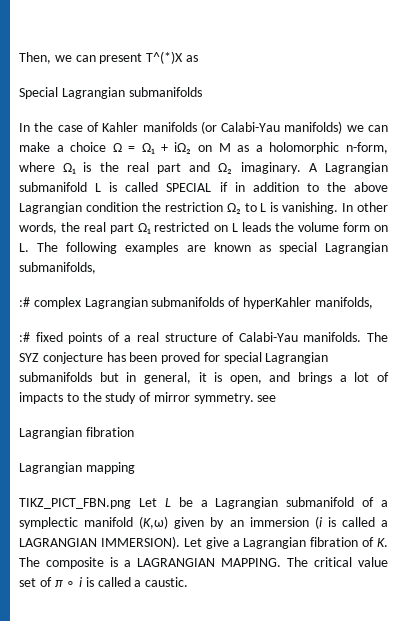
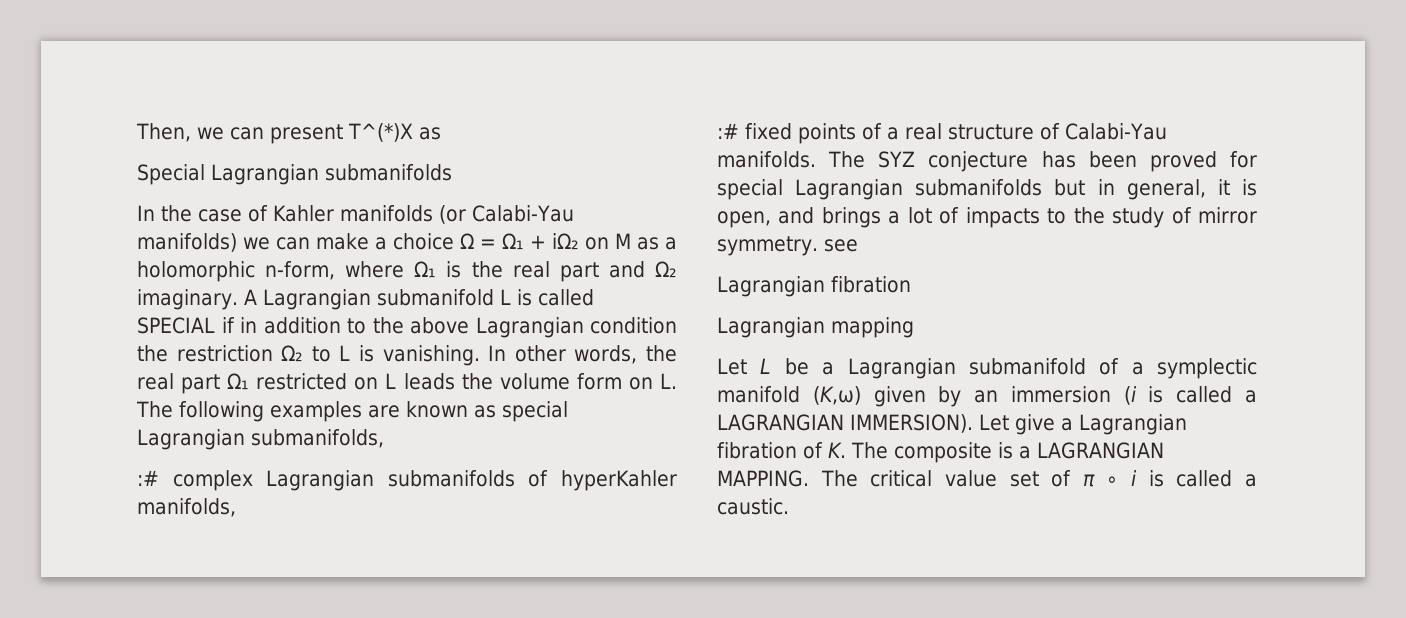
- TIKZ_PICT_FBN.png Let L be a Lagrangian submanifold of a symplectic manifold (K,ω) given by an immersion (i is called a LAGRANGIAN IMMERSION).
+ Let L be a Lagrangian submanifold of a symplectic manifold (K,ω) given by an immersion (i is called a LAGRANGIAN IMMERSION).

